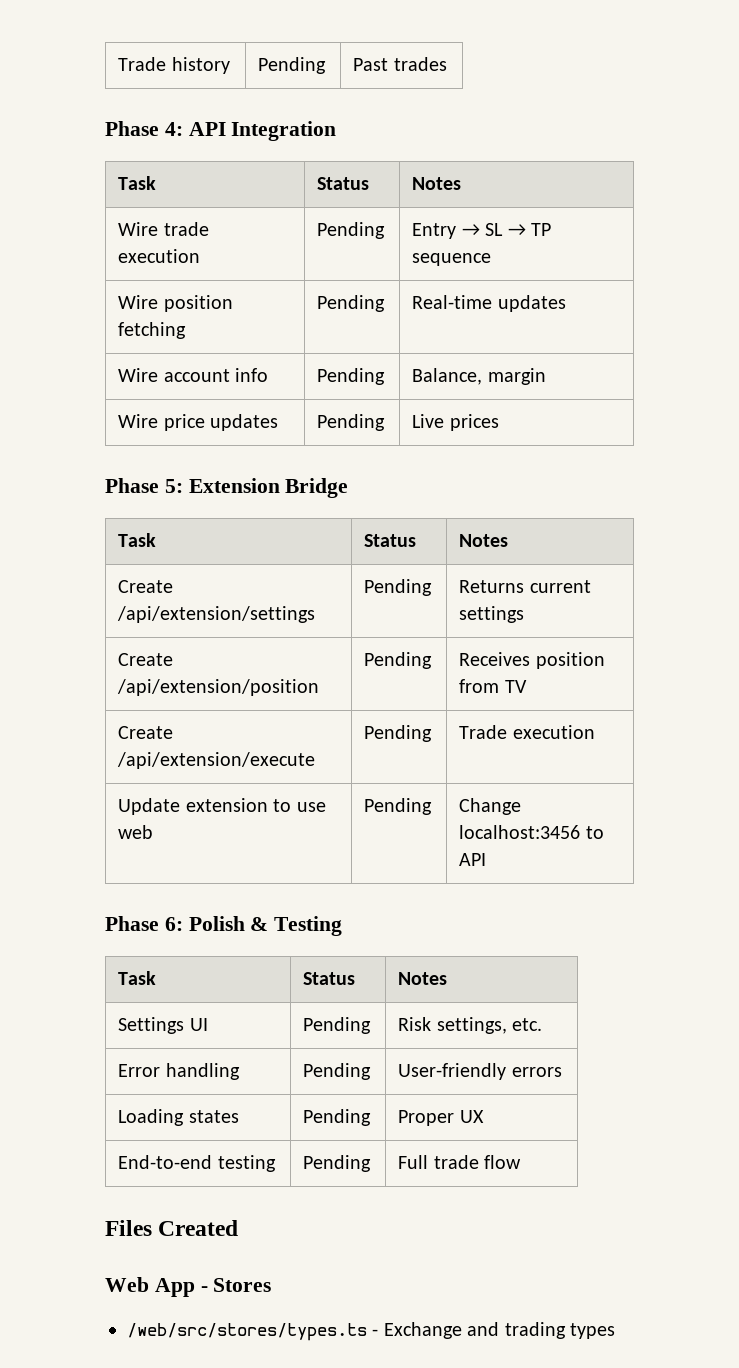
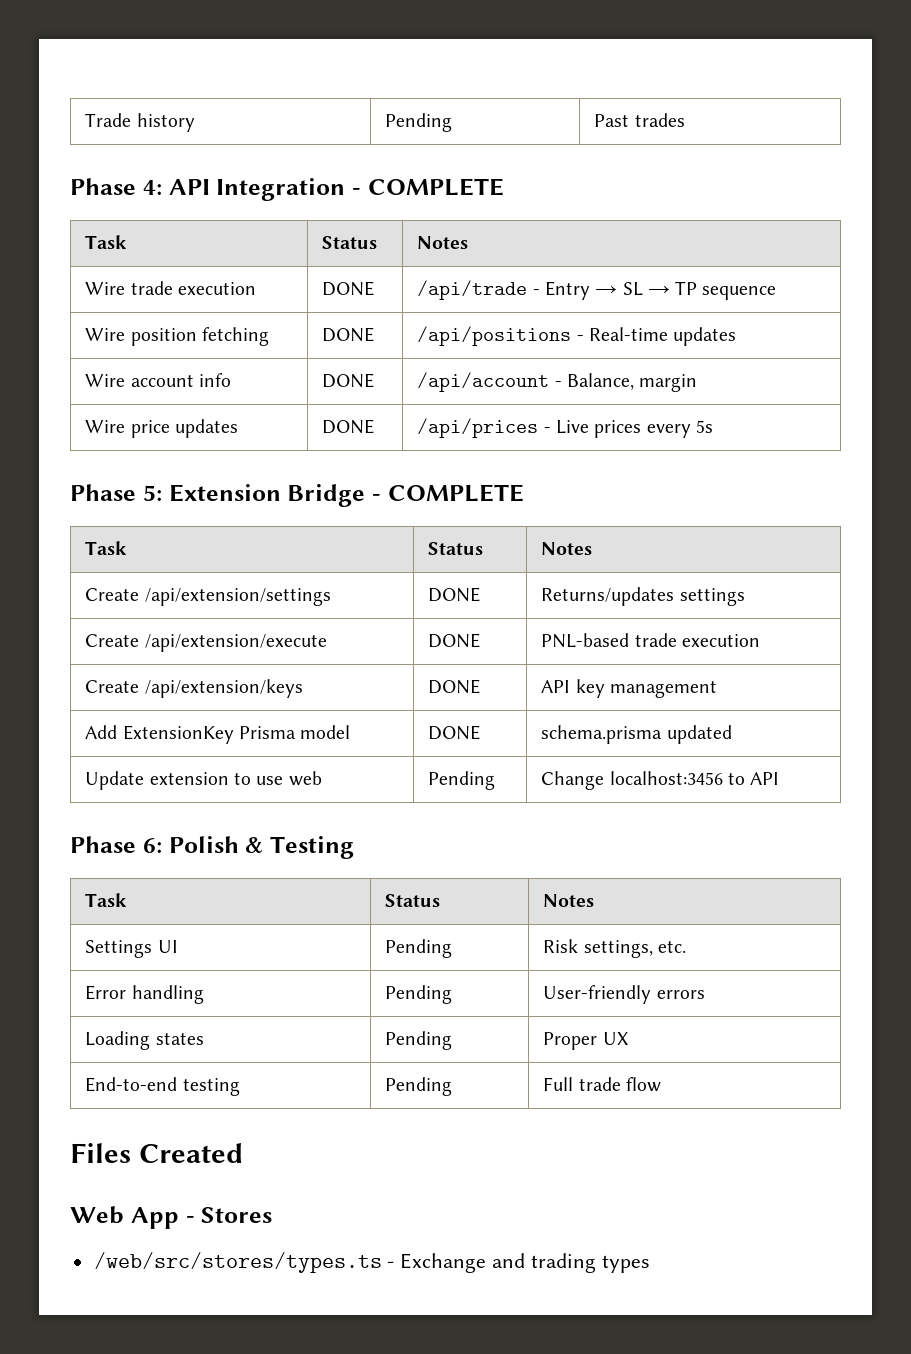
- Phase 4: API Integration
+ Phase 4: API Integration - COMPLETE
- Wire trade execution | Pending | Entry → SL → TP sequence
+ Wire trade execution | DONE | /api/trade - Entry → SL → TP sequence
- Wire position fetching | Pending | Real-time updates
+ Wire position fetching | DONE | /api/positions - Real-time updates
- Wire account info | Pending | Balance, margin
+ Wire account info | DONE | /api/account - Balance, margin
- Wire price updates | Pending | Live prices
+ Wire price updates | DONE | /api/prices - Live prices every 5s
- Phase 5: Extension Bridge
+ Phase 5: Extension Bridge - COMPLETE
- Create /api/extension/settings | Pending | Returns current settings
- Create /api/extension/position | Pending | Receives position from TV
- Create /api/extension/execute | Pending | Trade execution
+ Create /api/extension/settings | DONE | Returns/updates settings
+ Create /api/extension/execute | DONE | PNL-based trade execution
+ Create /api/extension/keys | DONE | API key management
+ Add ExtensionKey Prisma model | DONE | schema.prisma updated

